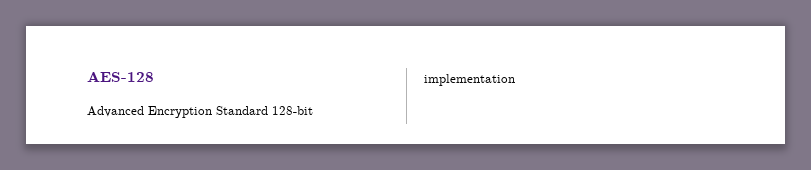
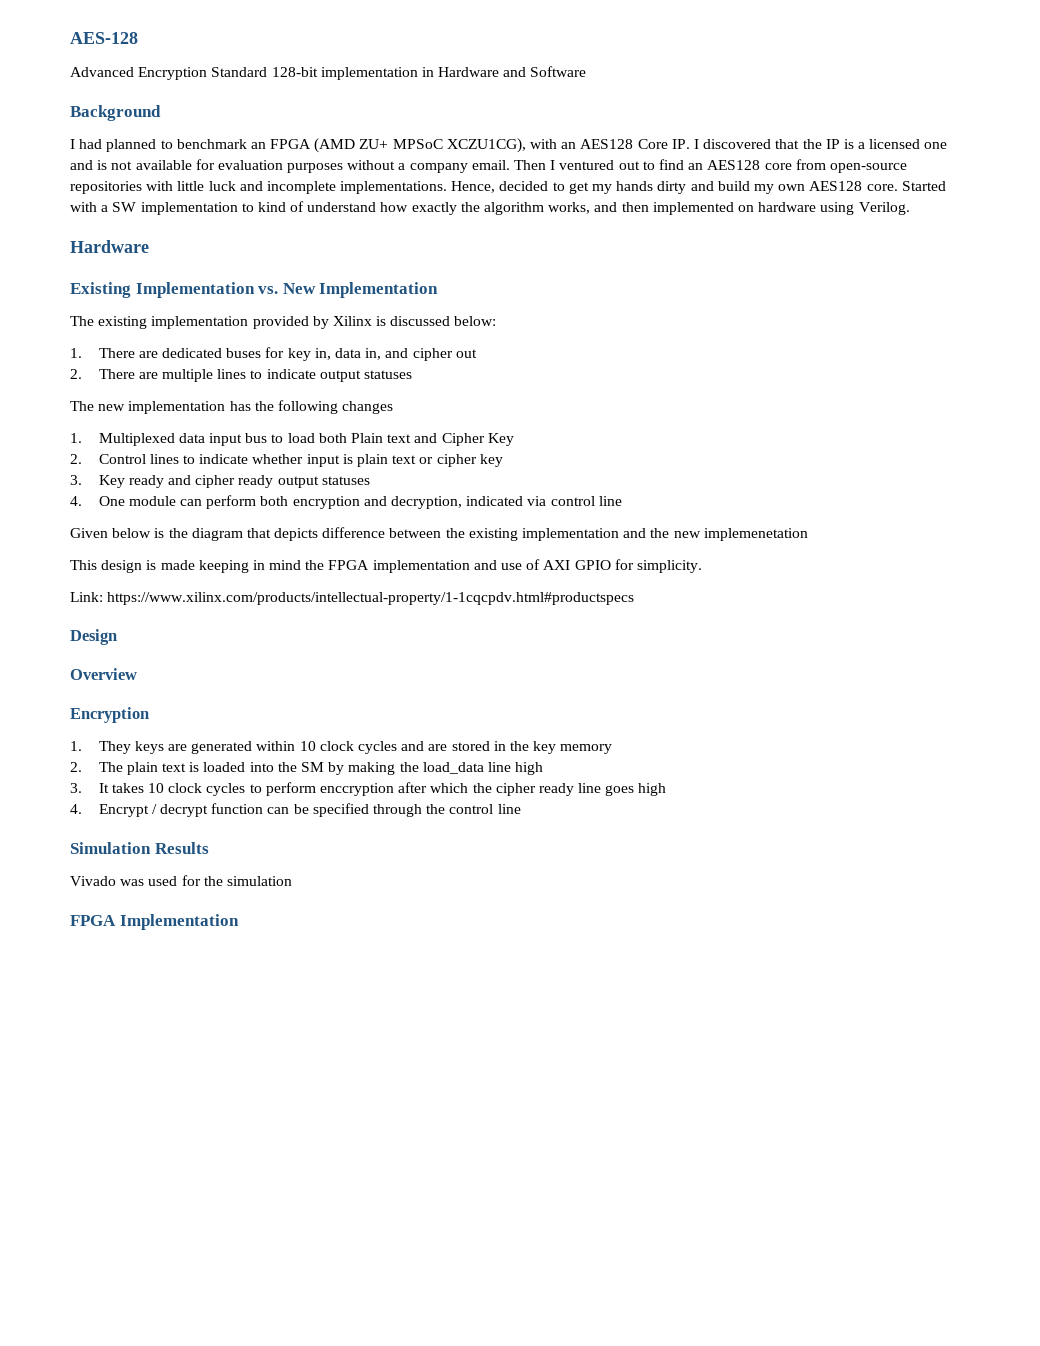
- Advanced Encryption Standard 128-bit implementation
+ Advanced Encryption Standard 128-bit implementation in Hardware and Software
+ Background
+ I had planned to benchmark an FPGA (AMD ZU+ MPSoC XCZU1CG), with an AES128 Core IP. I discovered that the IP is a licensed one and is not available for evaluation purposes without a company email. Then I ventured out to find an AES128 core from open-source repositories with little luck and incomplete implementations. Hence, decided to get my hands dirty and build my own AES128 core. Started with a SW implementation to kind of understand how exactly the algorithm works, and then implemented on hardware using Verilog.
+ Hardware
+ Existing Implementation vs. New Implementation
+ The existing implementation provided by Xilinx is discussed below:
+ 1. There are dedicated buses for key in, data in, and cipher out
+ 2. There are multiple lines to indicate output statuses
+ The new implementation has the following changes
+ 1. Multiplexed data input bus to load both Plain text and Cipher Key
+ 2. Control lines to indicate whether input is plain text or cipher key
+ 3. Key ready and cipher ready output statuses
+ 4. One module can perform both encryption and decryption, indicated via control line
+ Given below is the diagram that depicts difference between the existing implementation and the new implemenetation
+ This design is made keeping in mind the FPGA implementation and use of AXI GPIO for simplicity.
+ Link: https://www.xilinx.com/products/intellectual-property/1-1cqcpdv.html#productspecs
+ Design
+ Overview
+ Encryption
+ 1. They keys are generated within 10 clock cycles and are stored in the key memory
+ 2. The plain text is loaded into the SM by making the load_data line high
+ 3. It takes 10 clock cycles to perform enccryption after which the cipher ready line goes high
+ 4. Encrypt / decrypt function can be specified through the control line
+ Simulation Results
+ Vivado was used for the simulation
+ FPGA Implementation

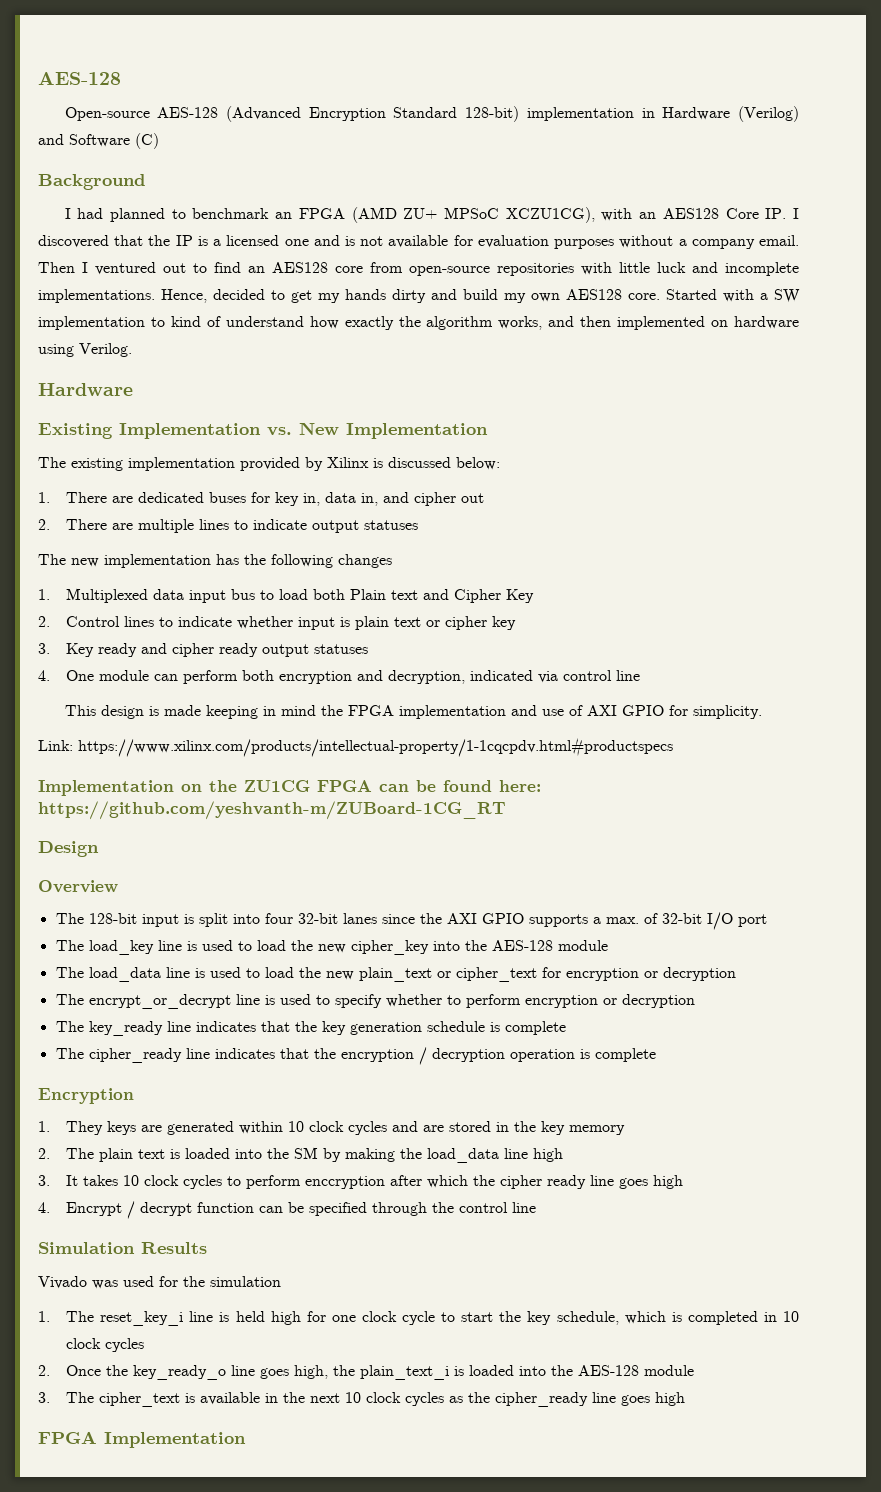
- Advanced Encryption Standard 128-bit implementation in Hardware and Software
+ Open-source AES-128 (Advanced Encryption Standard 128-bit) implementation in Hardware (Verilog) and Software (C)
- Given below is the diagram that depicts difference between the existing implementation and the new implemenetation
+ Implementation on the ZU1CG FPGA can be found here: https://github.com/yeshvanth-m/ZUBoard-1CG_RT
  Design
  Overview
+ The 128-bit input is split into four 32-bit lanes since the AXI GPIO supports a max. of 32-bit I/O port
+ The load_key line is used to load the new cipher_key into the AES-128 module
+ The load_data line is used to load the new plain_text or cipher_text for encryption or decryption
+ The encrypt_or_decrypt line is used to specify whether to perform encryption or decryption
+ The key_ready line indicates that the key generation schedule is complete
+ The cipher_ready line indicates that the encryption / decryption operation is complete
+ 1. The reset_key_i line is held high for one clock cycle to start the key schedule, which is completed in 10 clock cycles
+ 2. Once the key_ready_o line goes high, the plain_text_i is loaded into the AES-128 module
+ 3. The cipher_text is available in the next 10 clock cycles as the cipher_ready line goes high

